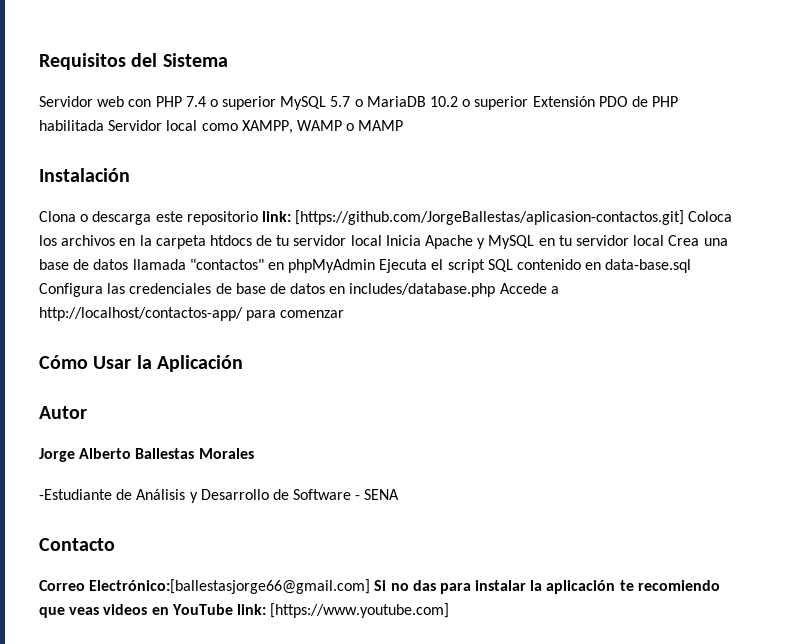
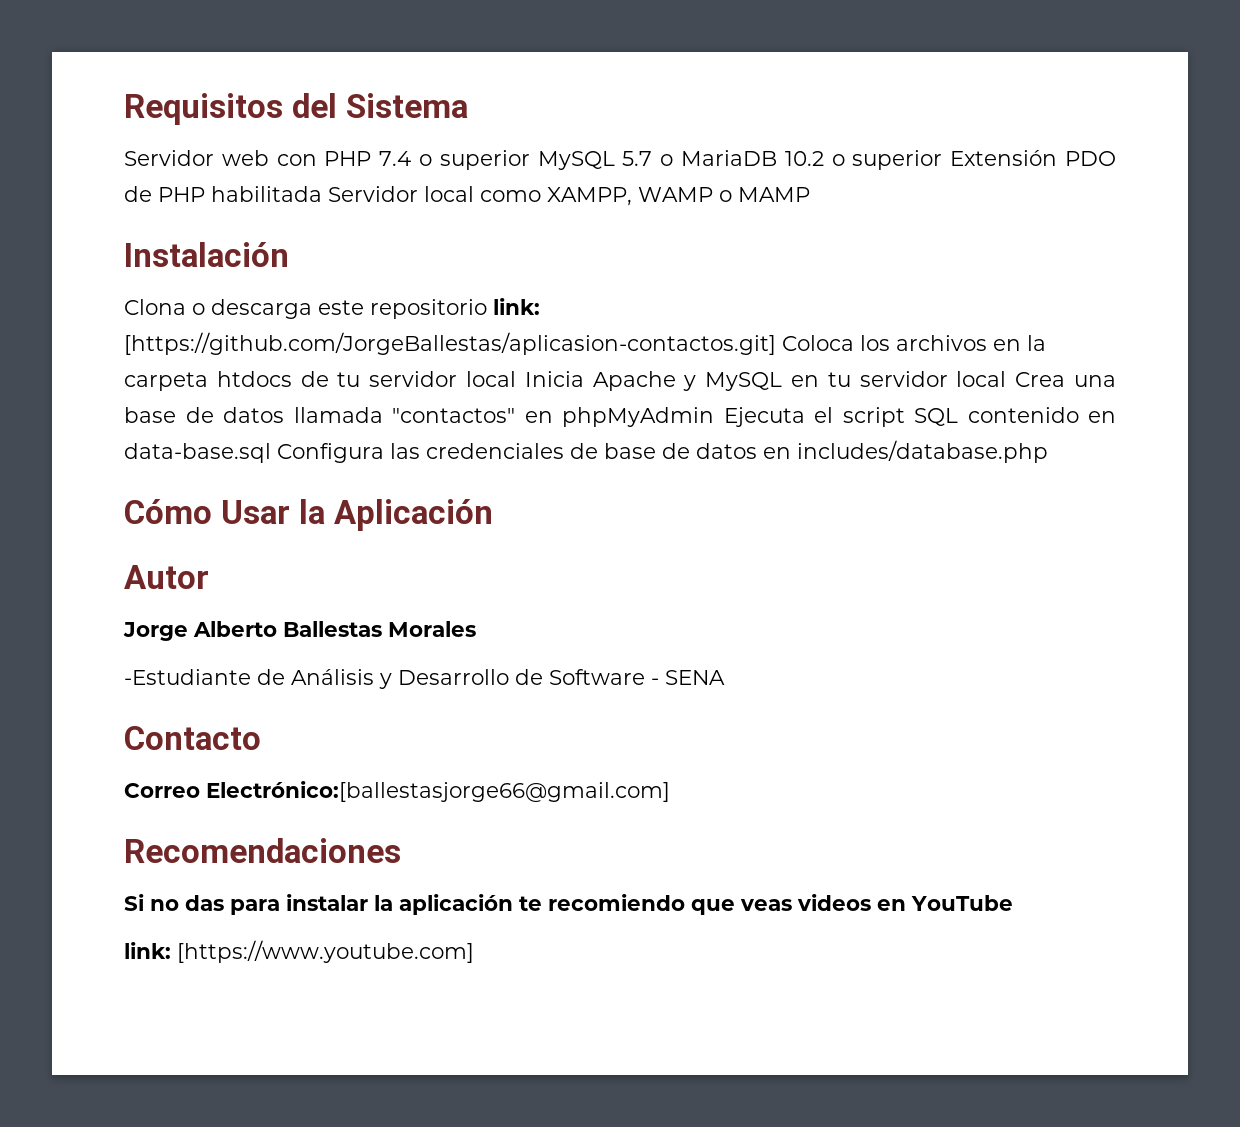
- Clona o descarga este repositorio link: [https://github.com/JorgeBallestas/aplicasion-contactos.git] Coloca los archivos en la carpeta htdocs de tu servidor local Inicia Apache y MySQL en tu servidor local Crea una base de datos llamada "contactos" en phpMyAdmin Ejecuta el script SQL contenido en data-base.sql Configura las credenciales de base de datos en includes/database.php Accede a http://localhost/contactos-app/ para comenzar
+ Clona o descarga este repositorio link: [https://github.com/JorgeBallestas/aplicasion-contactos.git] Coloca los archivos en la carpeta htdocs de tu servidor local Inicia Apache y MySQL en tu servidor local Crea una base de datos llamada "contactos" en phpMyAdmin Ejecuta el script SQL contenido en data-base.sql Configura las credenciales de base de datos en includes/database.php
- Correo Electrónico:[ballestasjorge66@gmail.com] Si no das para instalar la aplicación te recomiendo que veas videos en YouTube link: [https://www.youtube.com]
+ Correo Electrónico:[ballestasjorge66@gmail.com]
+ Recomendaciones
+ Si no das para instalar la aplicación te recomiendo que veas videos en YouTube
+ link: [https://www.youtube.com]

